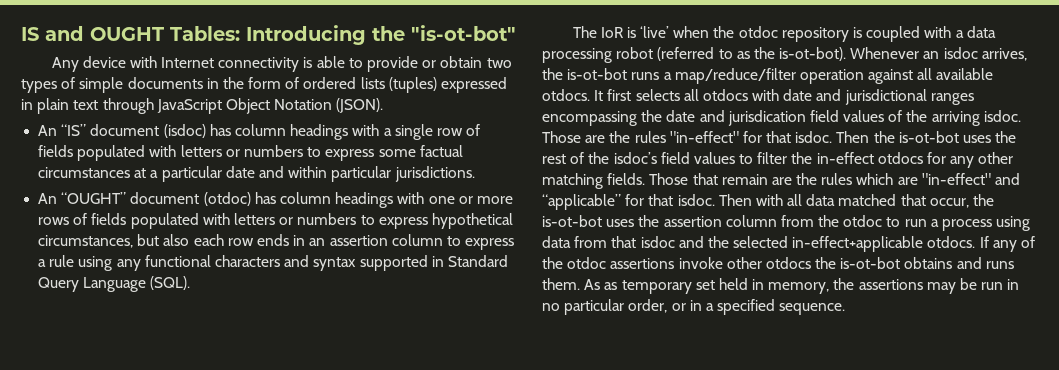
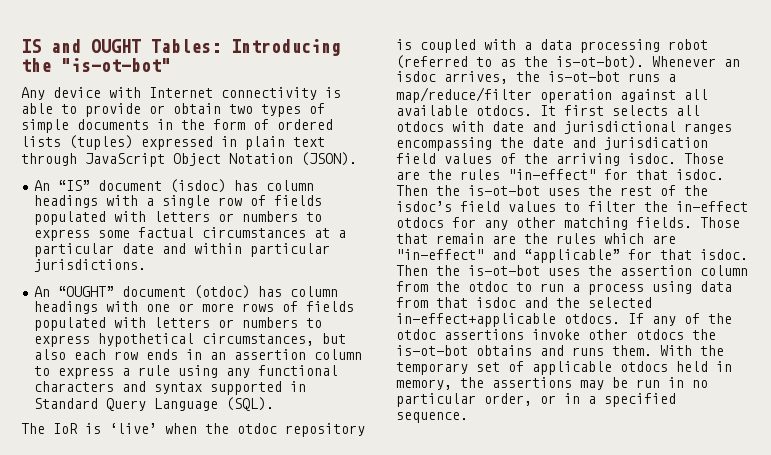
- Then with all data matched that occur, the is-ot-bot uses the assertion column from the otdoc to run a process using data from that isdoc and the selected in-effect+applicable otdocs.
+ Then the is-ot-bot uses the assertion column from the otdoc to run a process using data from that isdoc and the selected in-effect+applicable otdocs.
- As as temporary set held in memory, the assertions may be run in no particular order, or in a specified sequence.
+ With the temporary set of applicable otdocs held in memory, the assertions may be run in no particular order, or in a specified sequence.

